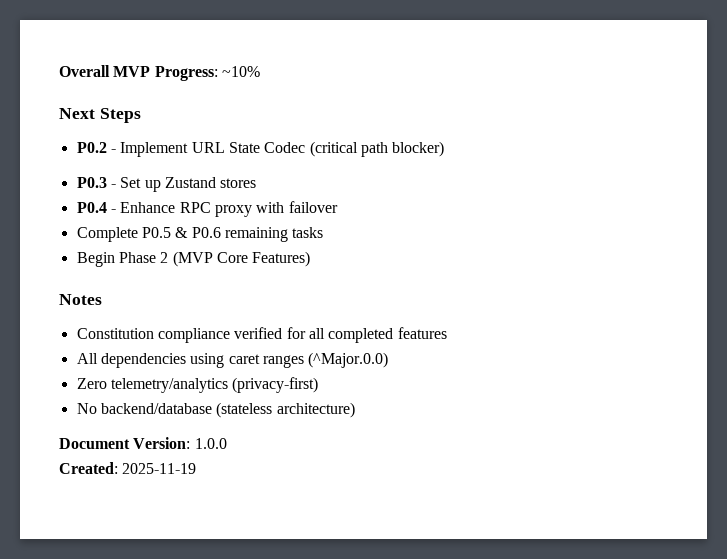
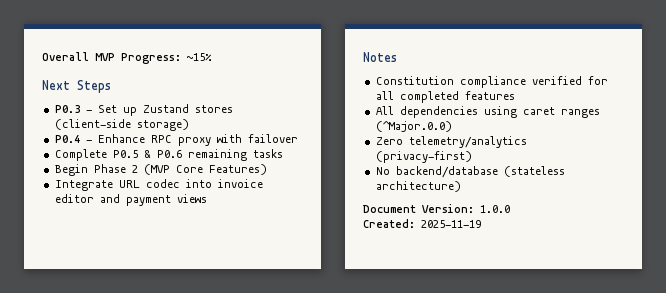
- Overall MVP Progress: ~10%
+ Overall MVP Progress: ~15%
- P0.2 - Implement URL State Codec (critical path blocker)
- P0.3 - Set up Zustand stores
+ P0.3 - Set up Zustand stores (client-side storage)
+ Integrate URL codec into invoice editor and payment views

